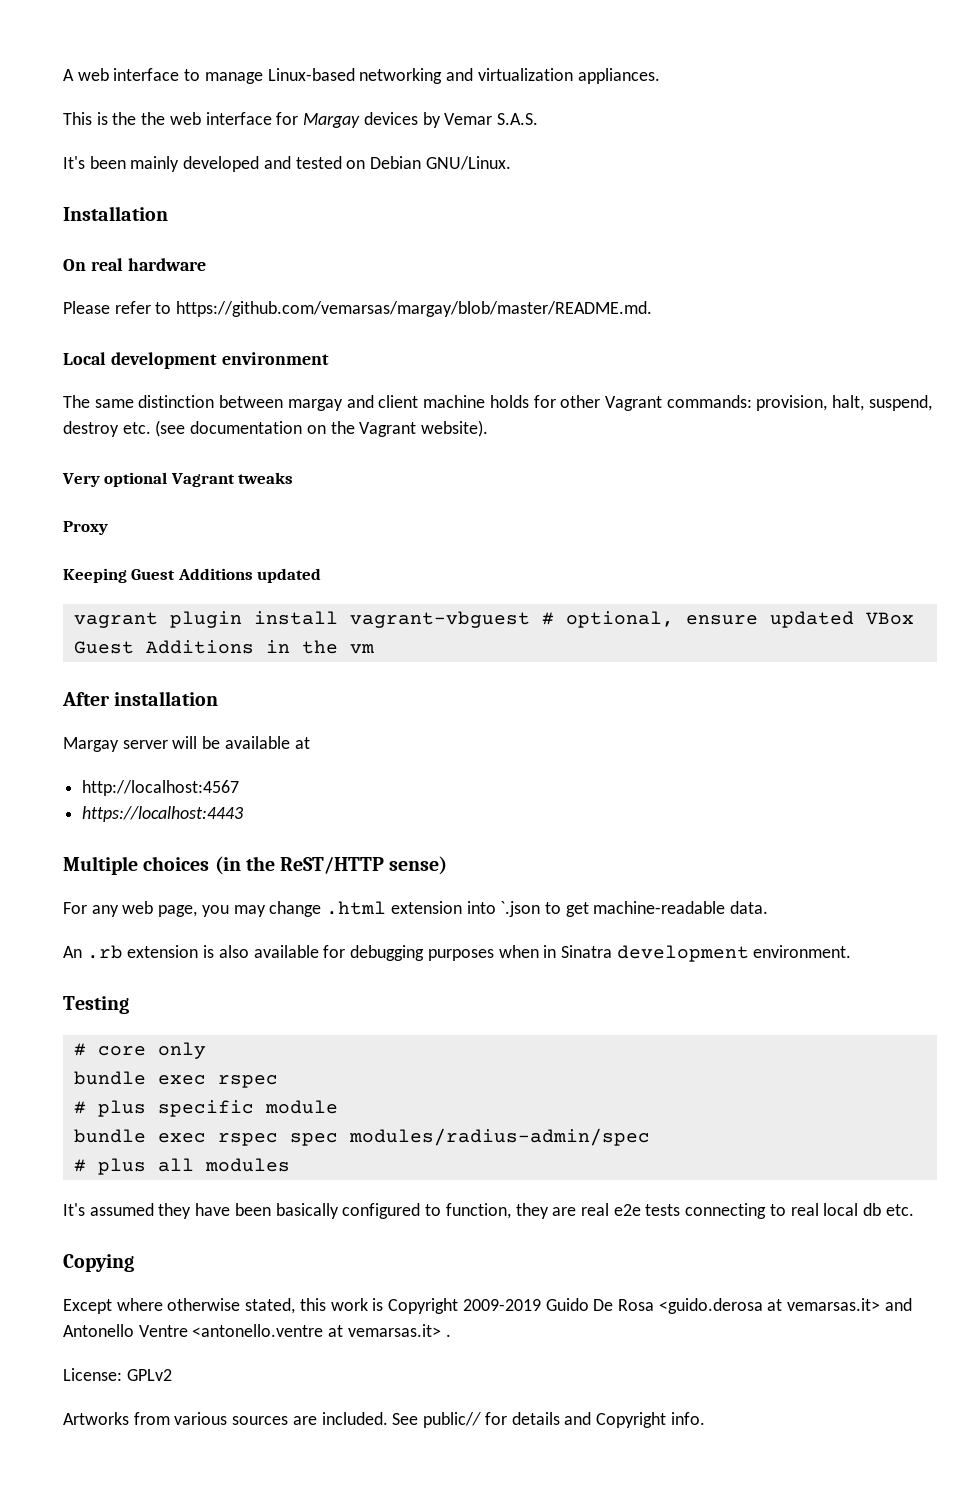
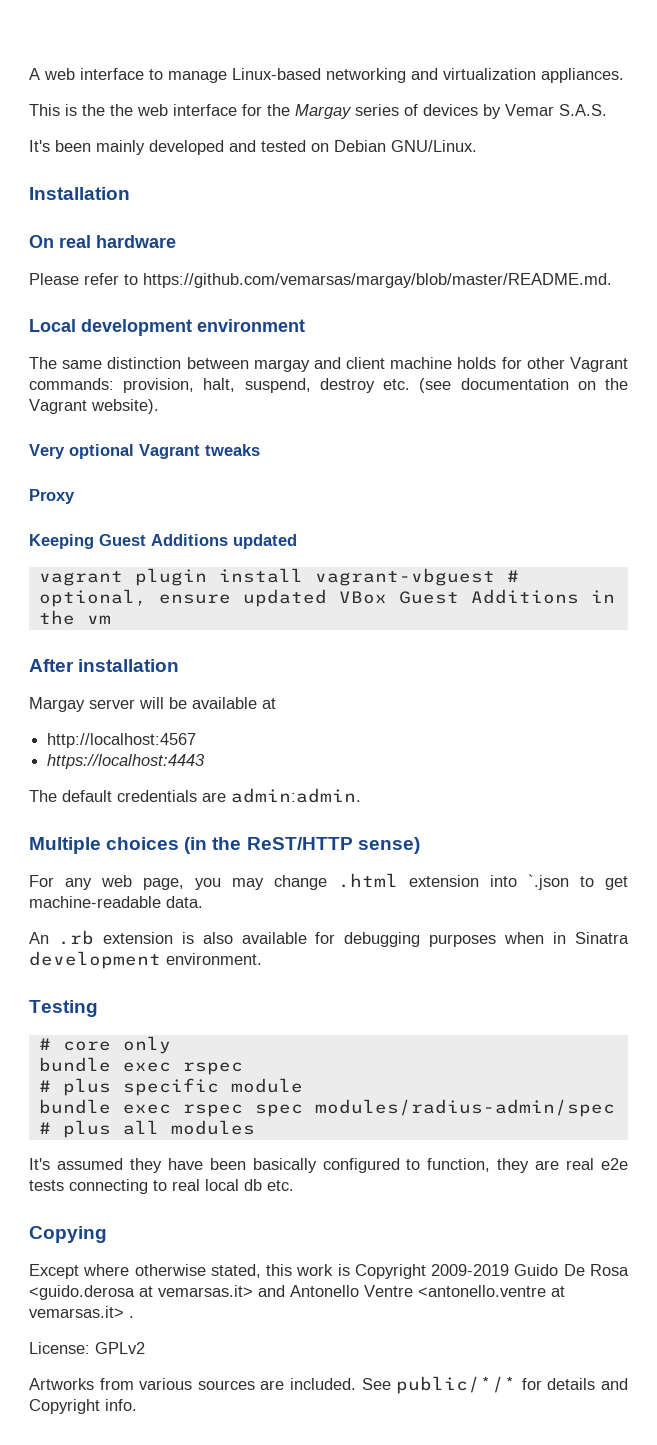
- This is the the web interface for Margay devices by Vemar S.A.S.
+ This is the the web interface for the Margay series of devices by Vemar S.A.S.
+ The default credentials are admin:admin.
- See public// for details and Copyright info.
+ See public/*/* for details and Copyright info.

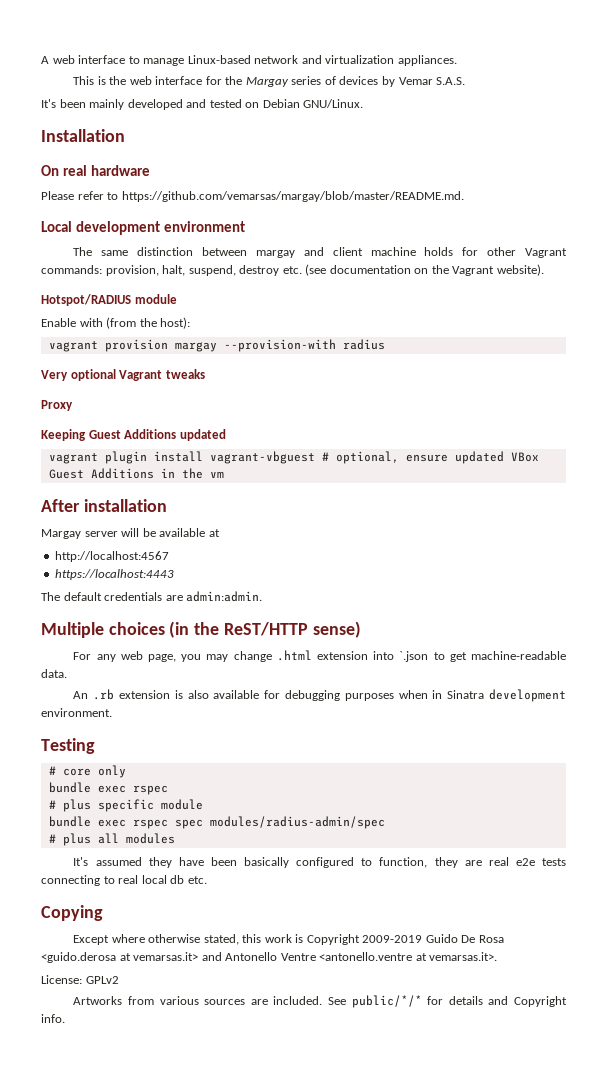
- A web interface to manage Linux-based networking and virtualization appliances.
+ A web interface to manage Linux-based network and virtualization appliances.
- This is the the web interface for the Margay series of devices by Vemar S.A.S.
+ This is the web interface for the Margay series of devices by Vemar S.A.S.
+ Hotspot/RADIUS module
+ Enable with (from the host):
+ vagrant provision margay --provision-with radius
- Except where otherwise stated, this work is Copyright 2009-2019 Guido De Rosa <guido.derosa at vemarsas.it> and Antonello Ventre <antonello.ventre at vemarsas.it> .
+ Except where otherwise stated, this work is Copyright 2009-2019 Guido De Rosa <guido.derosa at vemarsas.it> and Antonello Ventre <antonello.ventre at vemarsas.it>.

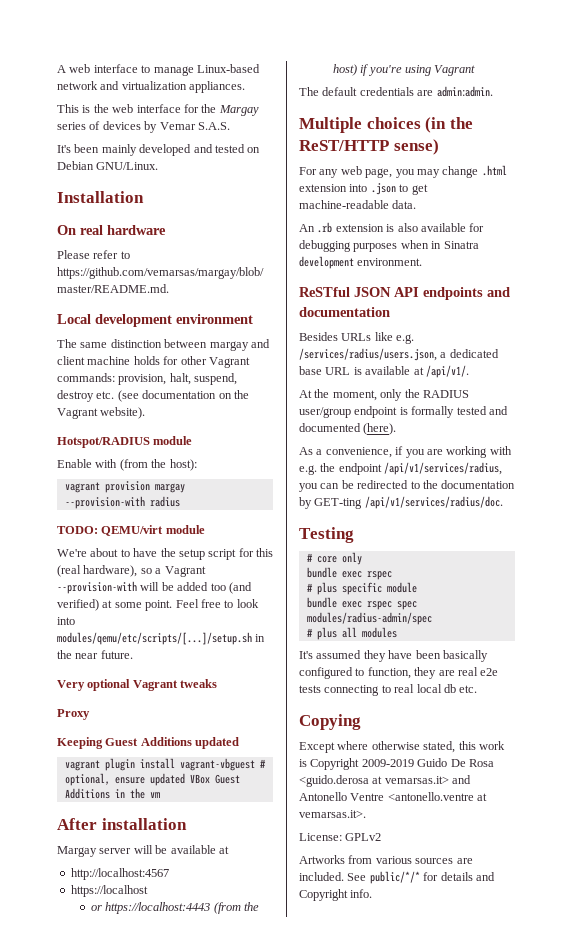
+ TODO: QEMU/virt module
+ We're about to have the setup script for this (real hardware), so a Vagrant --provision-with will be added too (and verified) at some point. Feel free to look into modules/qemu/etc/scripts/[...]/setup.sh in the near future.
- https://localhost:4443
+ https://localhost
+ or https://localhost:4443 (from the host) if you're using Vagrant
- For any web page, you may change .html extension into `.json to get machine-readable data.
+ For any web page, you may change .html extension into .json to get machine-readable data.
+ ReSTful JSON API endpoints and documentation
+ Besides URLs like e.g. /services/radius/users.json, a dedicated base URL is available at /api/v1/.
+ At the moment, only the RADIUS user/group endpoint is formally tested and documented (here).
+ As a convenience, if you are working with e.g. the endpoint /api/v1/services/radius, you can be redirected to the documentation by GET-ting /api/v1/services/radius/doc.

